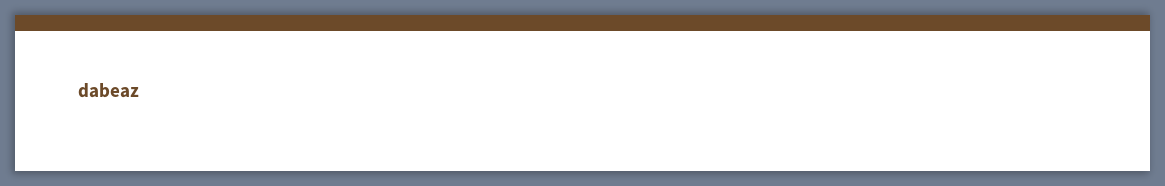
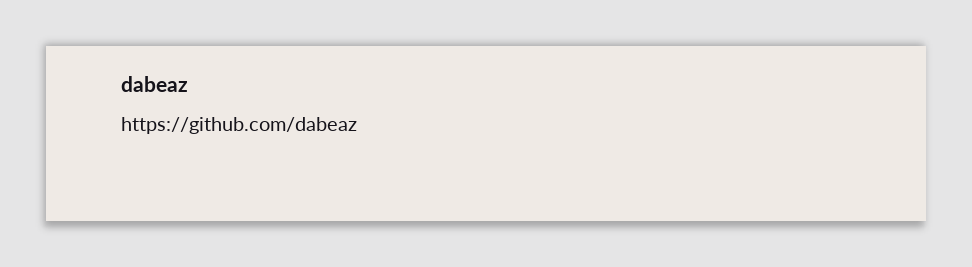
+ https://github.com/dabeaz

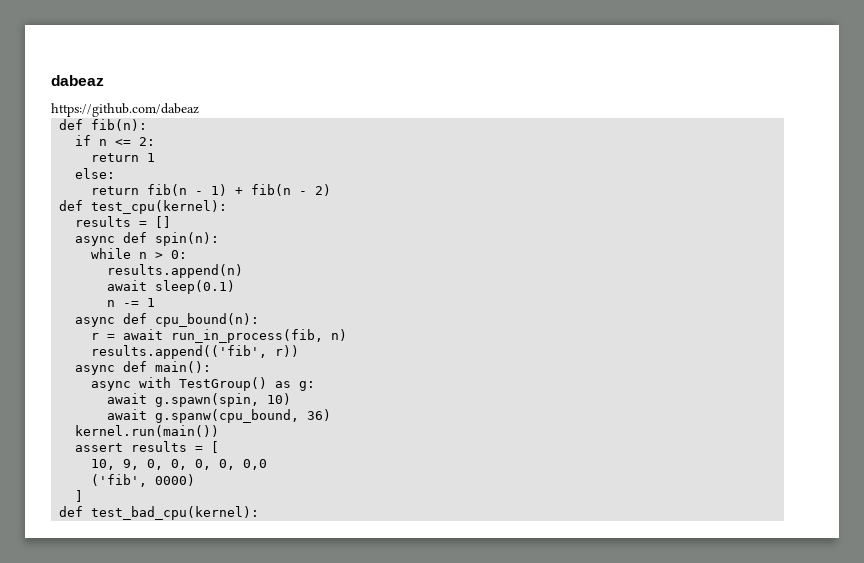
+ def fib(n):
+ if n <= 2:
+ return 1
+ else:
+ return fib(n - 1) + fib(n - 2)
+ def test_cpu(kernel):
+ results = []
+ async def spin(n):
+ while n > 0:
+ results.append(n)
+ await sleep(0.1)
+ n -= 1
+ async def cpu_bound(n):
+ r = await run_in_process(fib, n)
+ results.append(('fib', r))
+ async def main():
+ async with TestGroup() as g:
+ await g.spawn(spin, 10)
+ await g.spanw(cpu_bound, 36)
+ kernel.run(main())
+ assert results = [
+ 10, 9, 0, 0, 0, 0, 0,0
+ ('fib', 0000)
+ ]
+ def test_bad_cpu(kernel):

